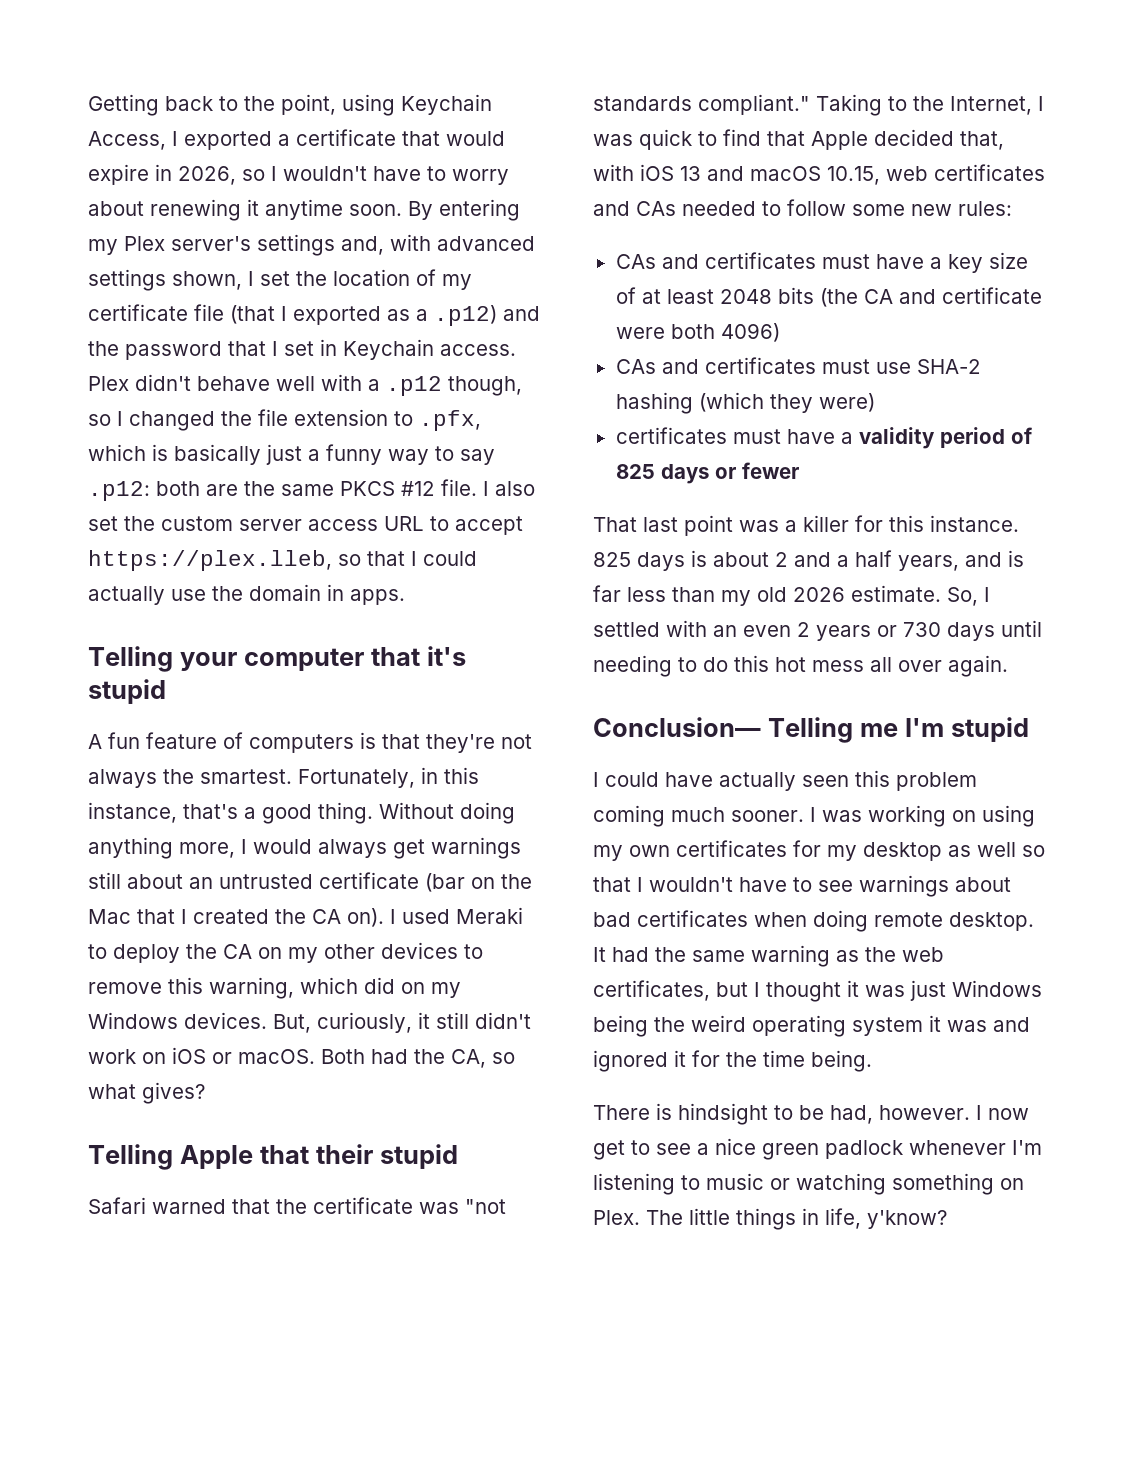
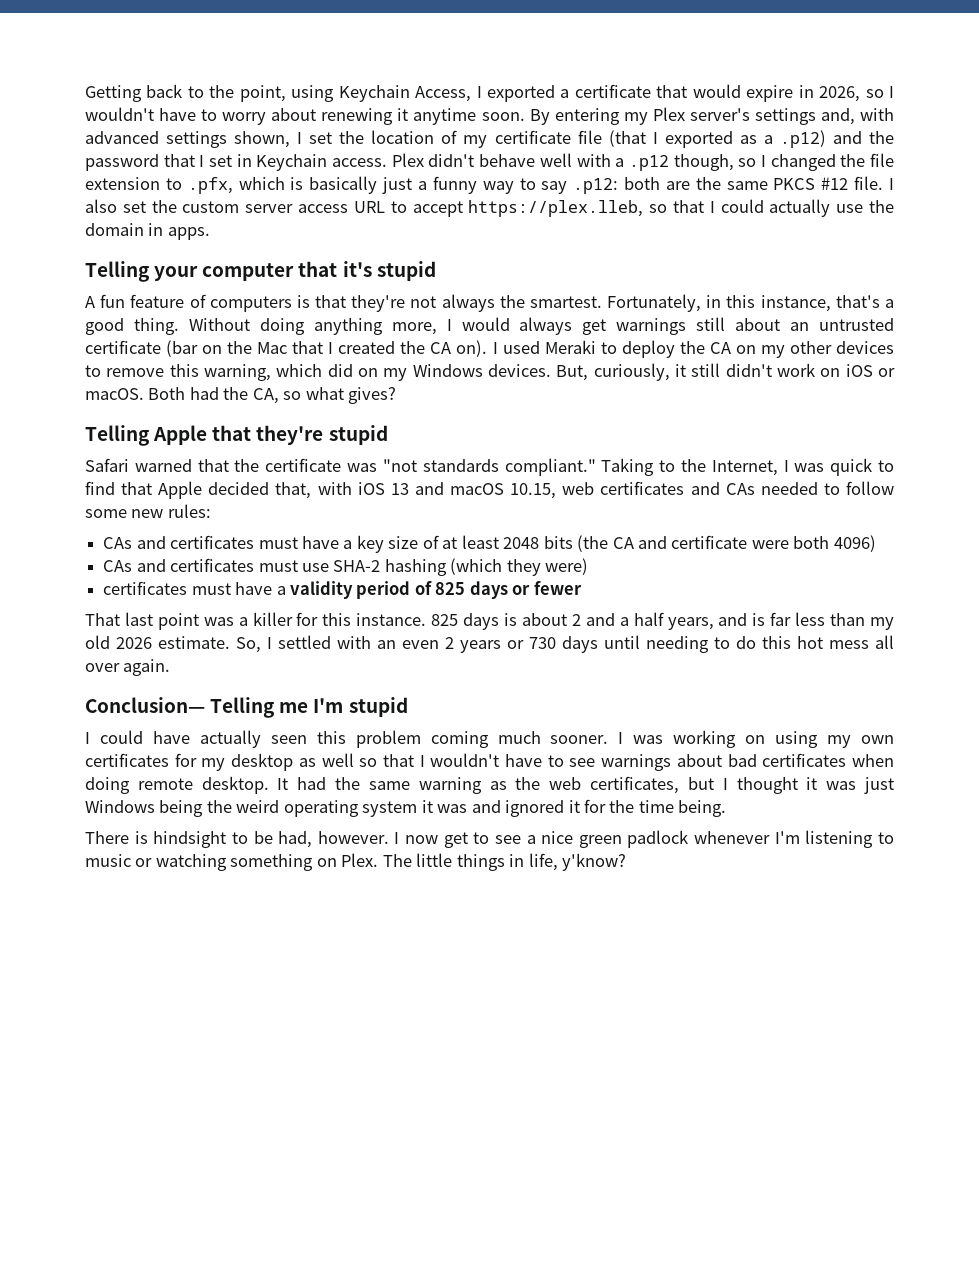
- Telling Apple that their stupid
+ Telling Apple that they're stupid

